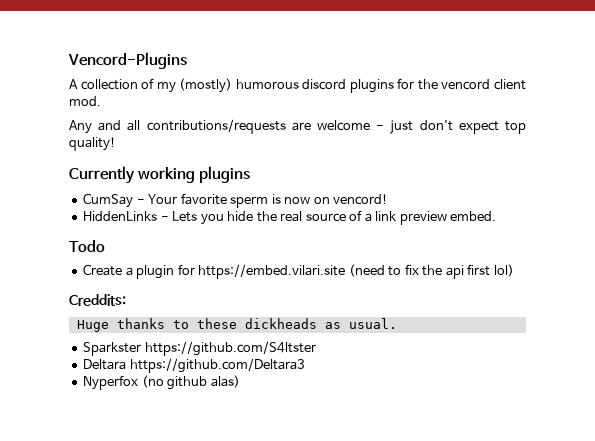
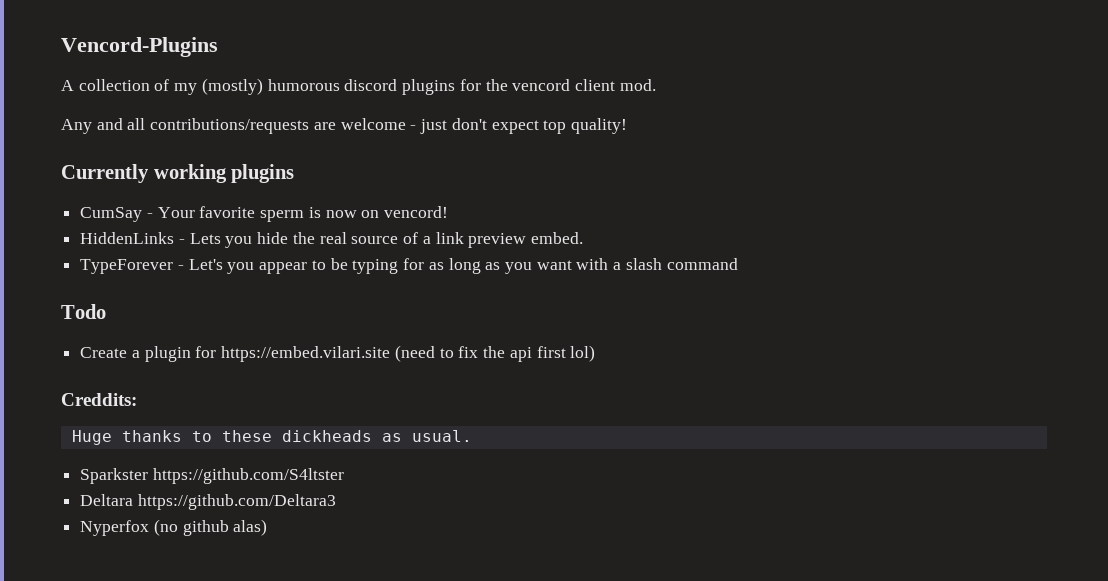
+ TypeForever - Let's you appear to be typing for as long as you want with a slash command

